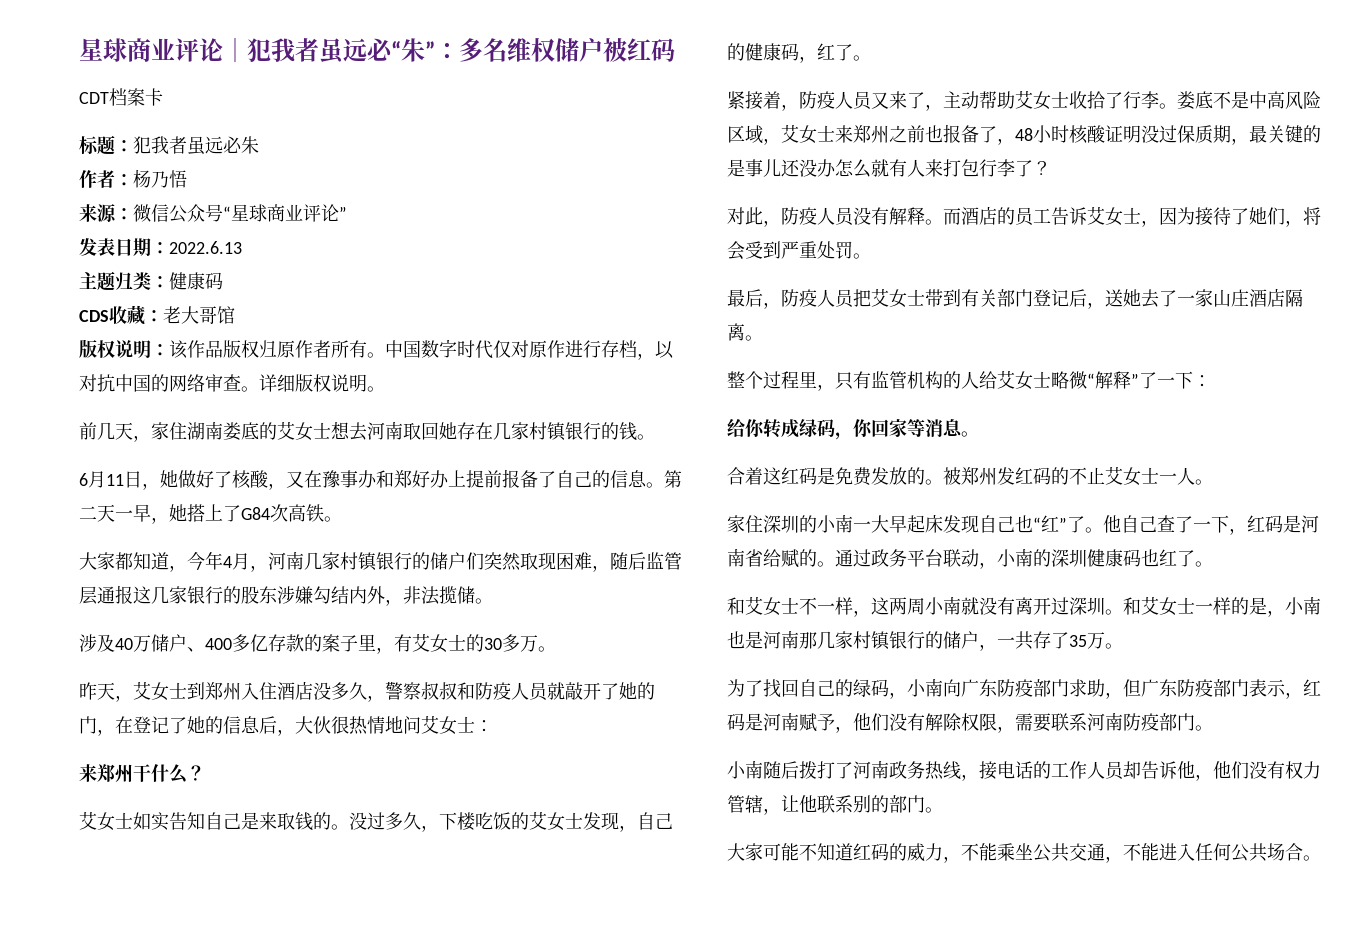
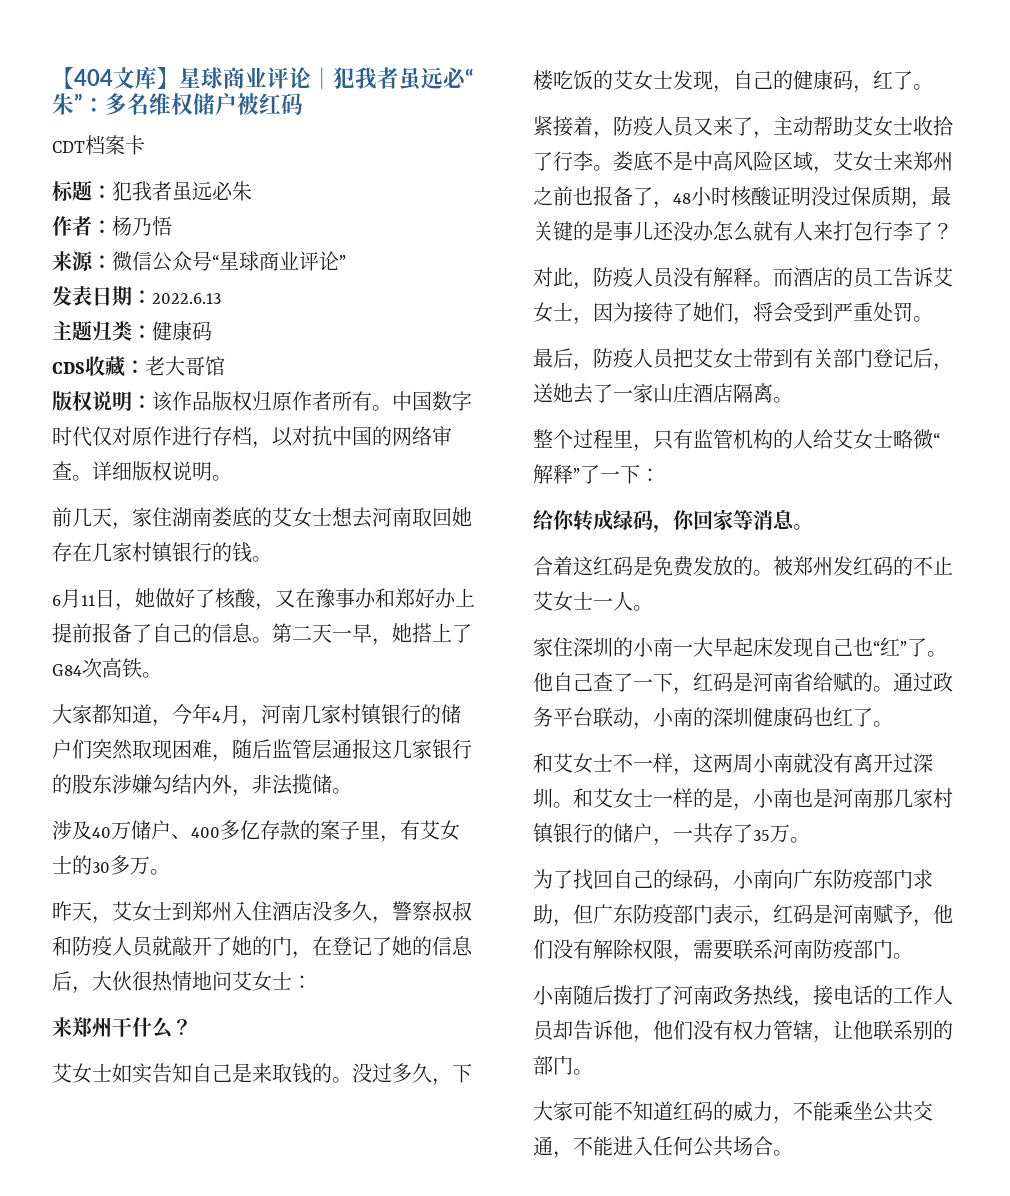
- 星球商业评论｜犯我者虽远必“朱”：多名维权储户被红码
+ 【404文库】星球商业评论｜犯我者虽远必“朱”：多名维权储户被红码

